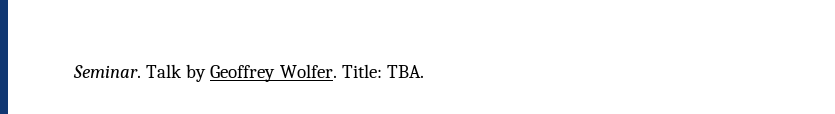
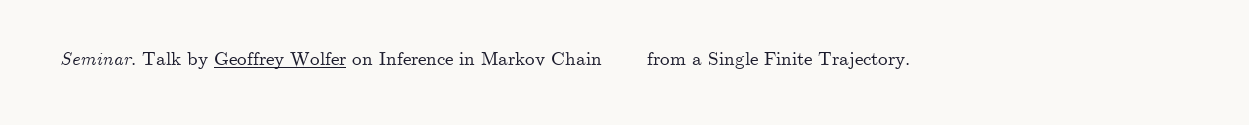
- Talk by Geoffrey Wolfer. Title: TBA.
+ Talk by Geoffrey Wolfer on Inference in Markov Chain from a Single Finite Trajectory.

